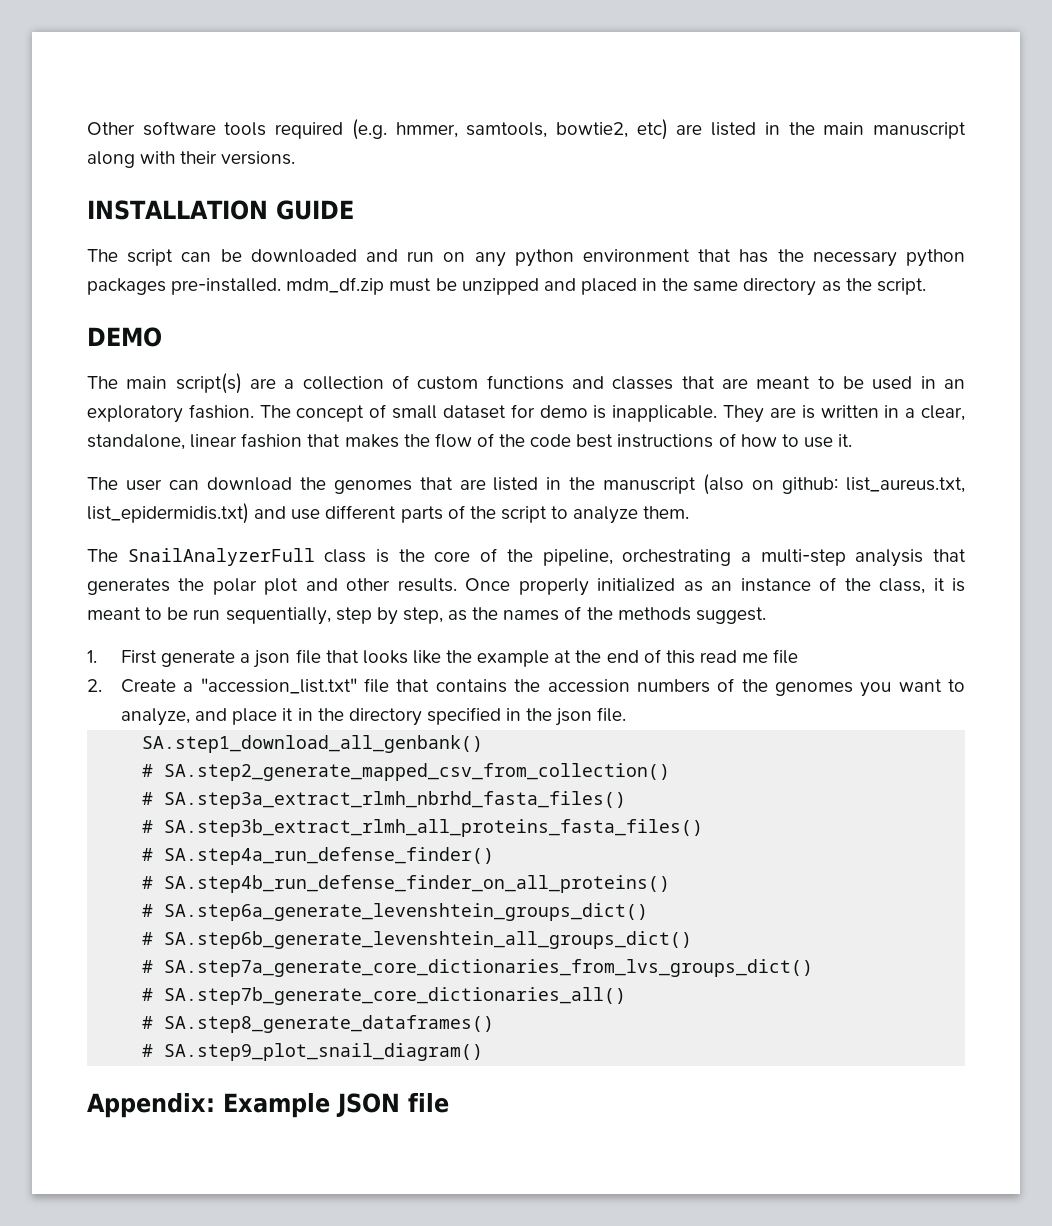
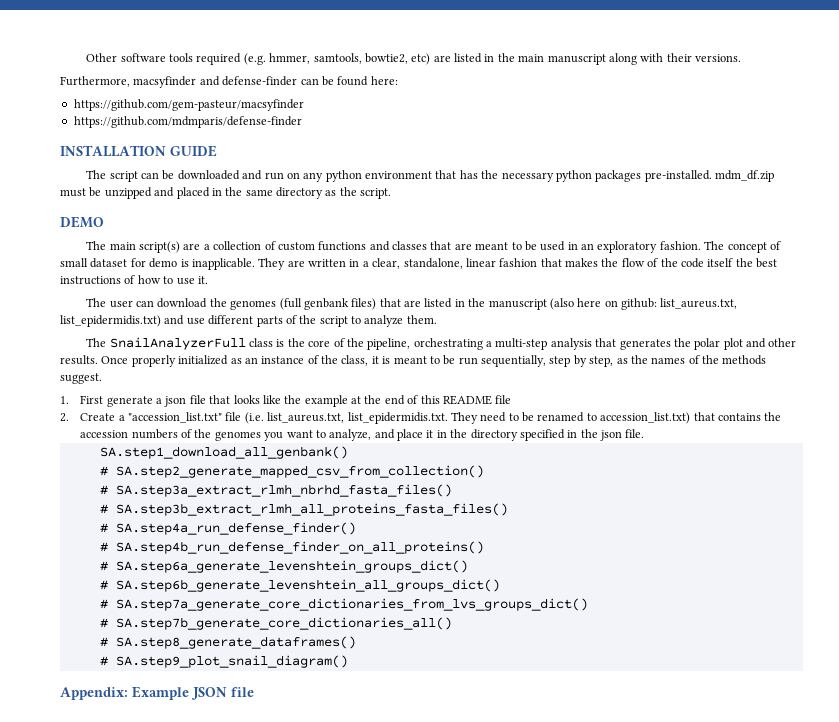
+ Furthermore, macsyfinder and defense-finder can be found here:
+ https://github.com/gem-pasteur/macsyfinder
+ https://github.com/mdmparis/defense-finder
- They are is written in a clear, standalone, linear fashion that makes the flow of the code best instructions of how to use it.
+ They are written in a clear, standalone, linear fashion that makes the flow of the code itself the best instructions of how to use it.
- The user can download the genomes that are listed in the manuscript (also on github: list_aureus.txt, list_epidermidis.txt) and use different parts of the script to analyze them.
+ The user can download the genomes (full genbank files) that are listed in the manuscript (also here on github: list_aureus.txt, list_epidermidis.txt) and use different parts of the script to analyze them.
- 1. First generate a json file that looks like the example at the end of this read me file
+ 1. First generate a json file that looks like the example at the end of this README file
- 2. Create a "accession_list.txt" file that contains the accession numbers of the genomes you want to analyze, and place it in the directory specified in the json file.
+ 2. Create a "accession_list.txt" file (i.e. list_aureus.txt, list_epidermidis.txt. They need to be renamed to accession_list.txt) that contains the accession numbers of the genomes you want to analyze, and place it in the directory specified in the json file.

